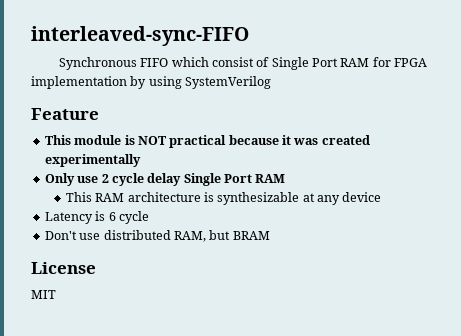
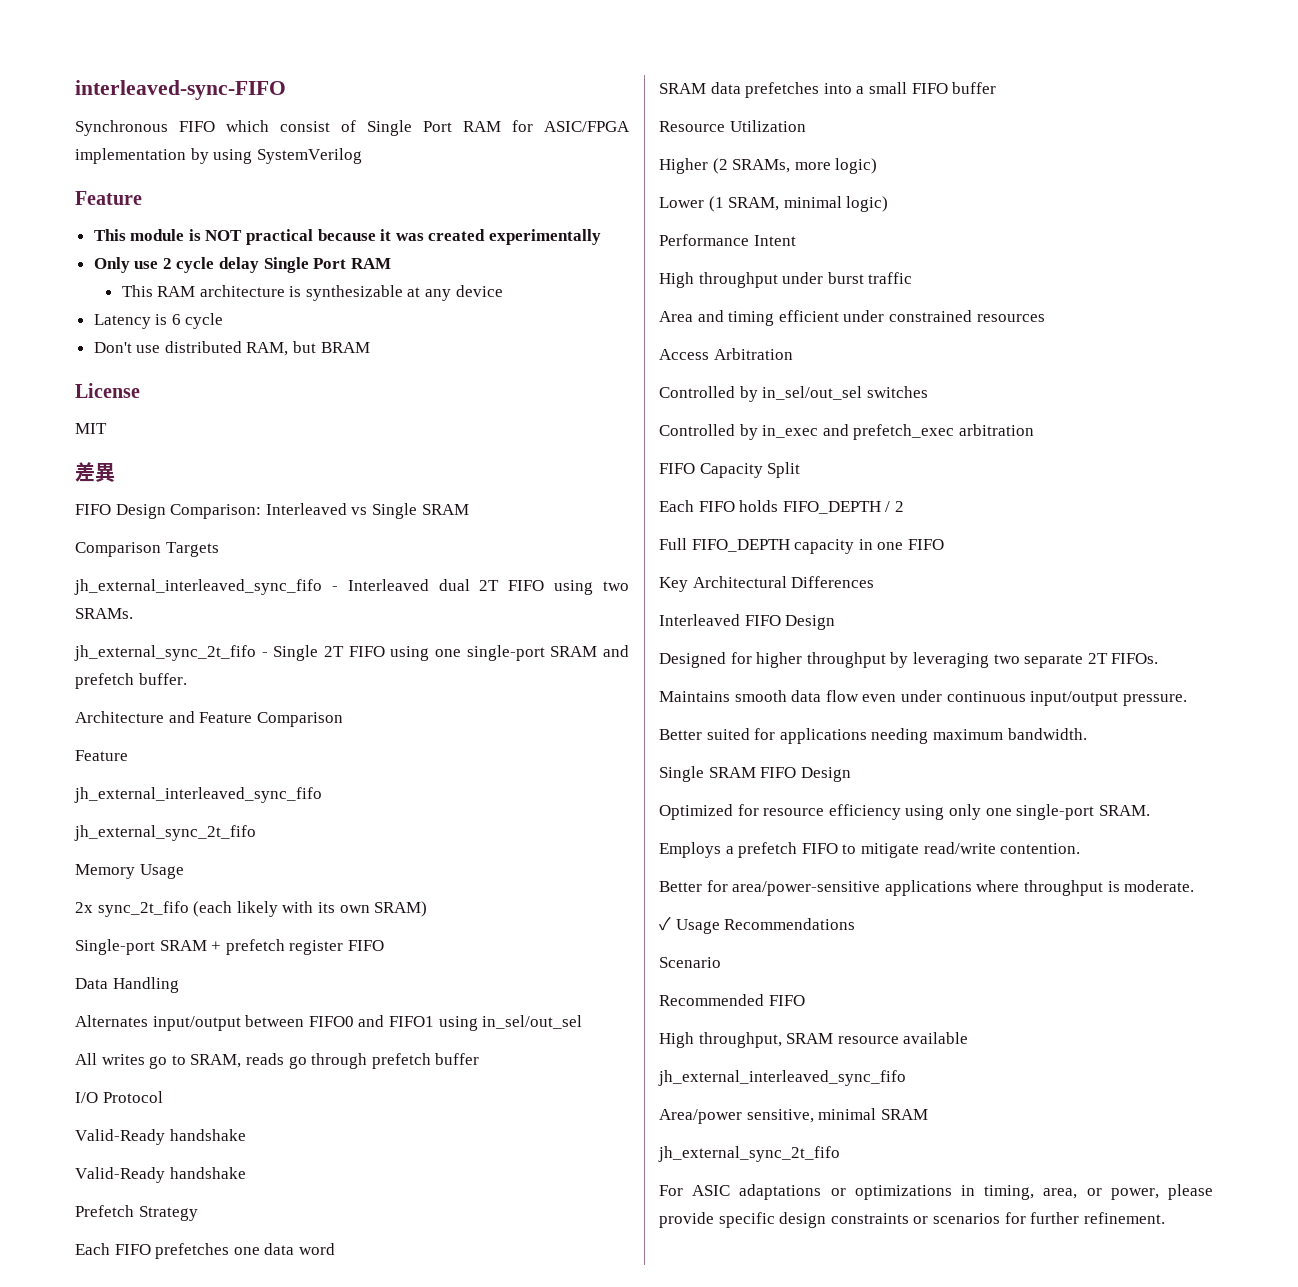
- Synchronous FIFO which consist of Single Port RAM for FPGA implementation by using SystemVerilog
+ Synchronous FIFO which consist of Single Port RAM for ASIC/FPGA implementation by using SystemVerilog
+ 差異
+ FIFO Design Comparison: Interleaved vs Single SRAM
+ Comparison Targets
+ jh_external_interleaved_sync_fifo - Interleaved dual 2T FIFO using two SRAMs.
+ jh_external_sync_2t_fifo - Single 2T FIFO using one single-port SRAM and prefetch buffer.
+ Architecture and Feature Comparison
+ Feature
+ jh_external_interleaved_sync_fifo
+ jh_external_sync_2t_fifo
+ Memory Usage
+ 2x sync_2t_fifo (each likely with its own SRAM)
+ Single-port SRAM + prefetch register FIFO
+ Data Handling
+ Alternates input/output between FIFO0 and FIFO1 using in_sel/out_sel
+ All writes go to SRAM, reads go through prefetch buffer
+ I/O Protocol
+ Valid-Ready handshake
+ Valid-Ready handshake
+ Prefetch Strategy
+ Each FIFO prefetches one data word
+ SRAM data prefetches into a small FIFO buffer
+ Resource Utilization
+ Higher (2 SRAMs, more logic)
+ Lower (1 SRAM, minimal logic)
+ Performance Intent
+ High throughput under burst traffic
+ Area and timing efficient under constrained resources
+ Access Arbitration
+ Controlled by in_sel/out_sel switches
+ Controlled by in_exec and prefetch_exec arbitration
+ FIFO Capacity Split
+ Each FIFO holds FIFO_DEPTH / 2
+ Full FIFO_DEPTH capacity in one FIFO
+ Key Architectural Differences
+ Interleaved FIFO Design
+ Designed for higher throughput by leveraging two separate 2T FIFOs.
+ Maintains smooth data flow even under continuous input/output pressure.
+ Better suited for applications needing maximum bandwidth.
+ Single SRAM FIFO Design
+ Optimized for resource efficiency using only one single-port SRAM.
+ Employs a prefetch FIFO to mitigate read/write contention.
+ Better for area/power-sensitive applications where throughput is moderate.
+ ✓ Usage Recommendations
+ Scenario
+ Recommended FIFO
+ High throughput, SRAM resource available
+ jh_external_interleaved_sync_fifo
+ Area/power sensitive, minimal SRAM
+ jh_external_sync_2t_fifo
+ For ASIC adaptations or optimizations in timing, area, or power, please provide specific design constraints or scenarios for further refinement.

